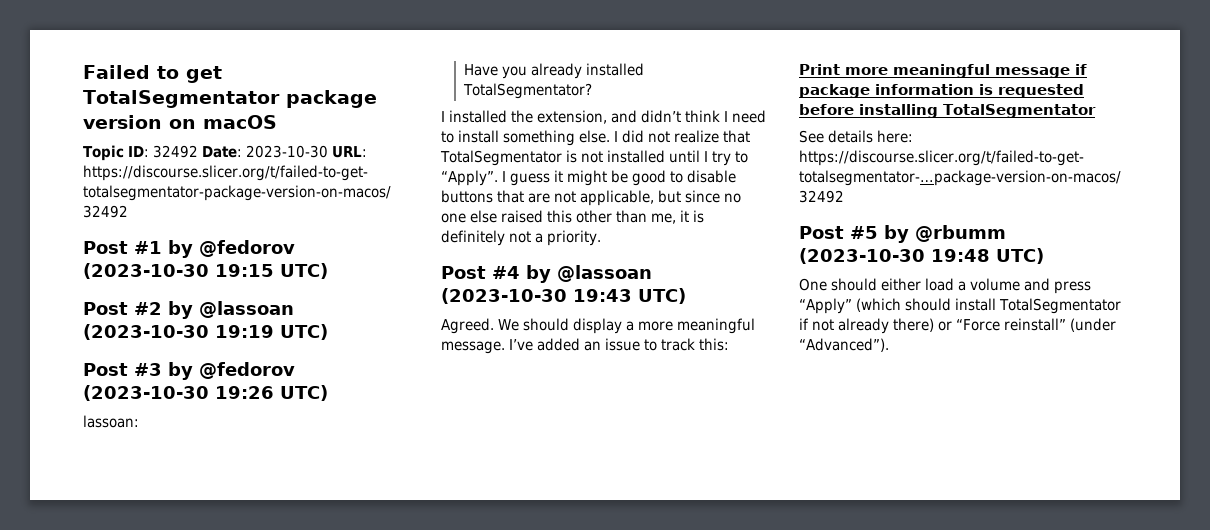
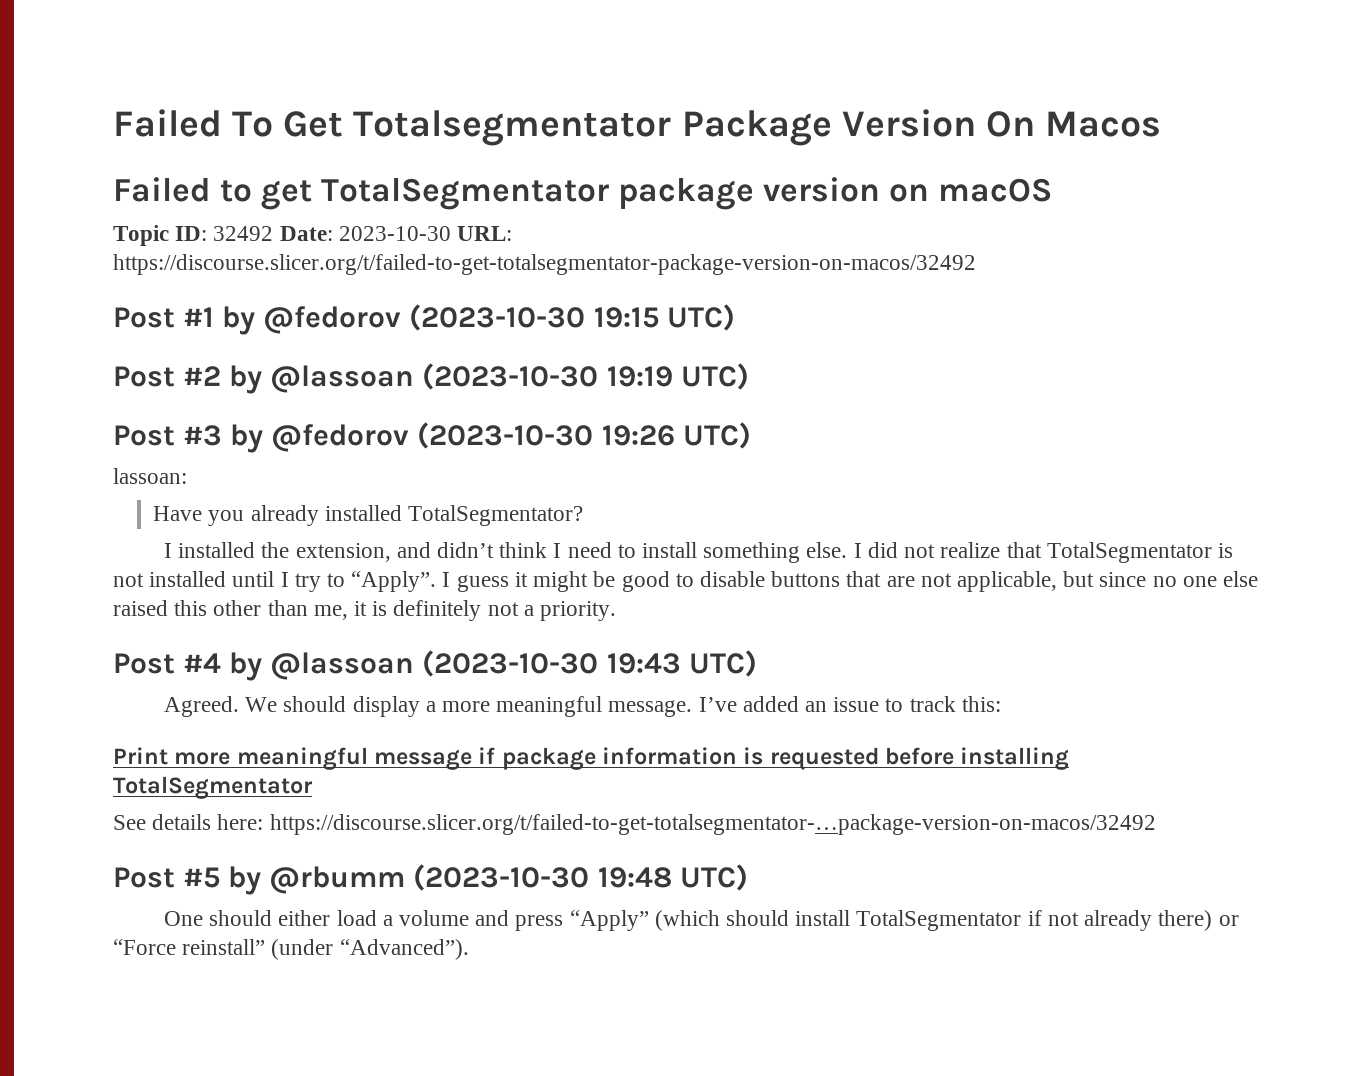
+ Failed To Get Totalsegmentator Package Version On Macos

